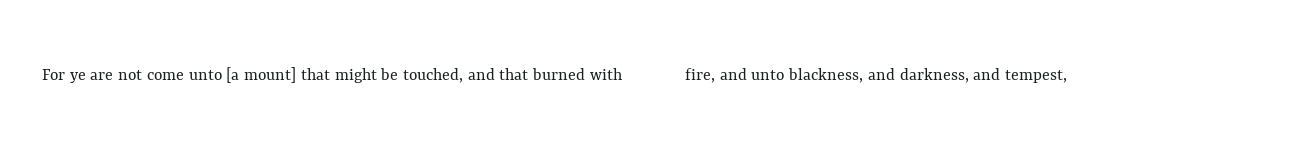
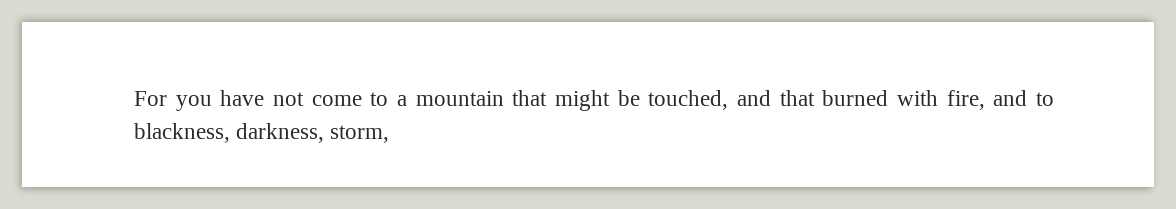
- For ye are not come unto [a mount] that might be touched, and that burned with fire, and unto blackness, and darkness, and tempest,
+ For you have not come to a mountain that might be touched, and that burned with fire, and to blackness, darkness, storm,

